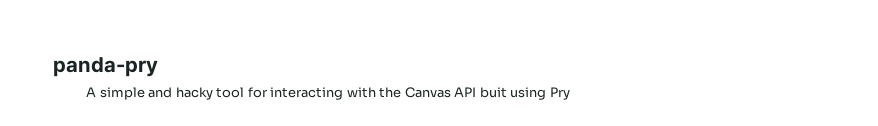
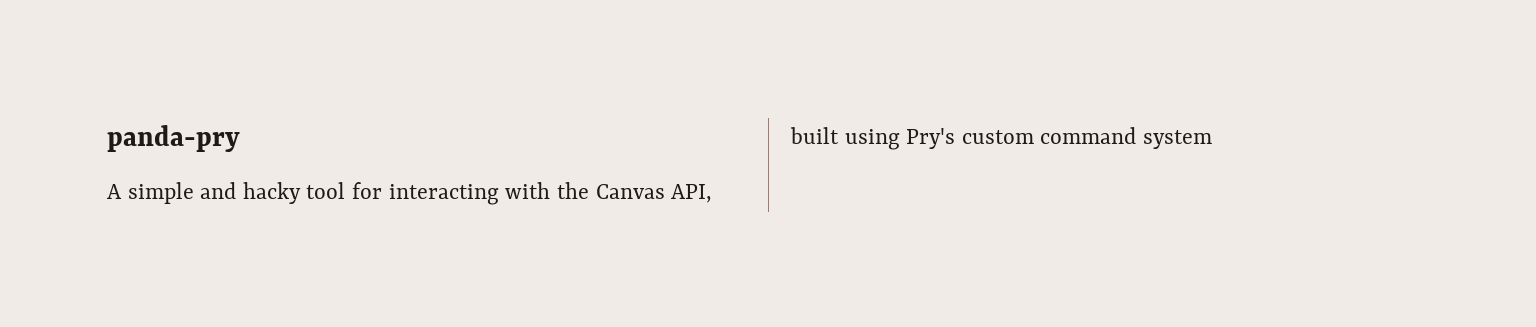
- A simple and hacky tool for interacting with the Canvas API buit using Pry
+ A simple and hacky tool for interacting with the Canvas API, built using Pry's custom command system

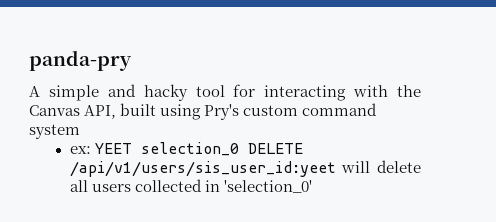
+ ex: YEET selection_0 DELETE /api/v1/users/sis_user_id:yeet will delete all users collected in 'selection_0'

